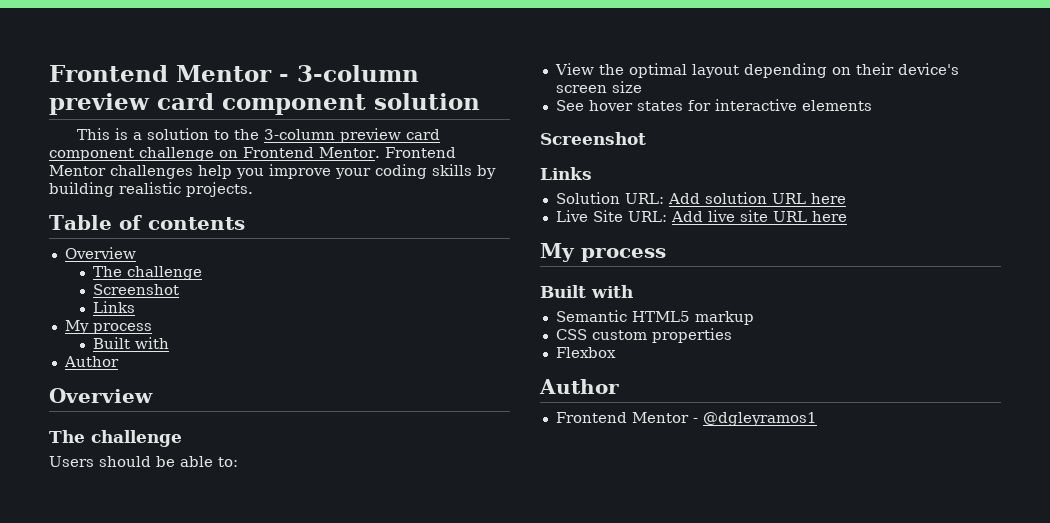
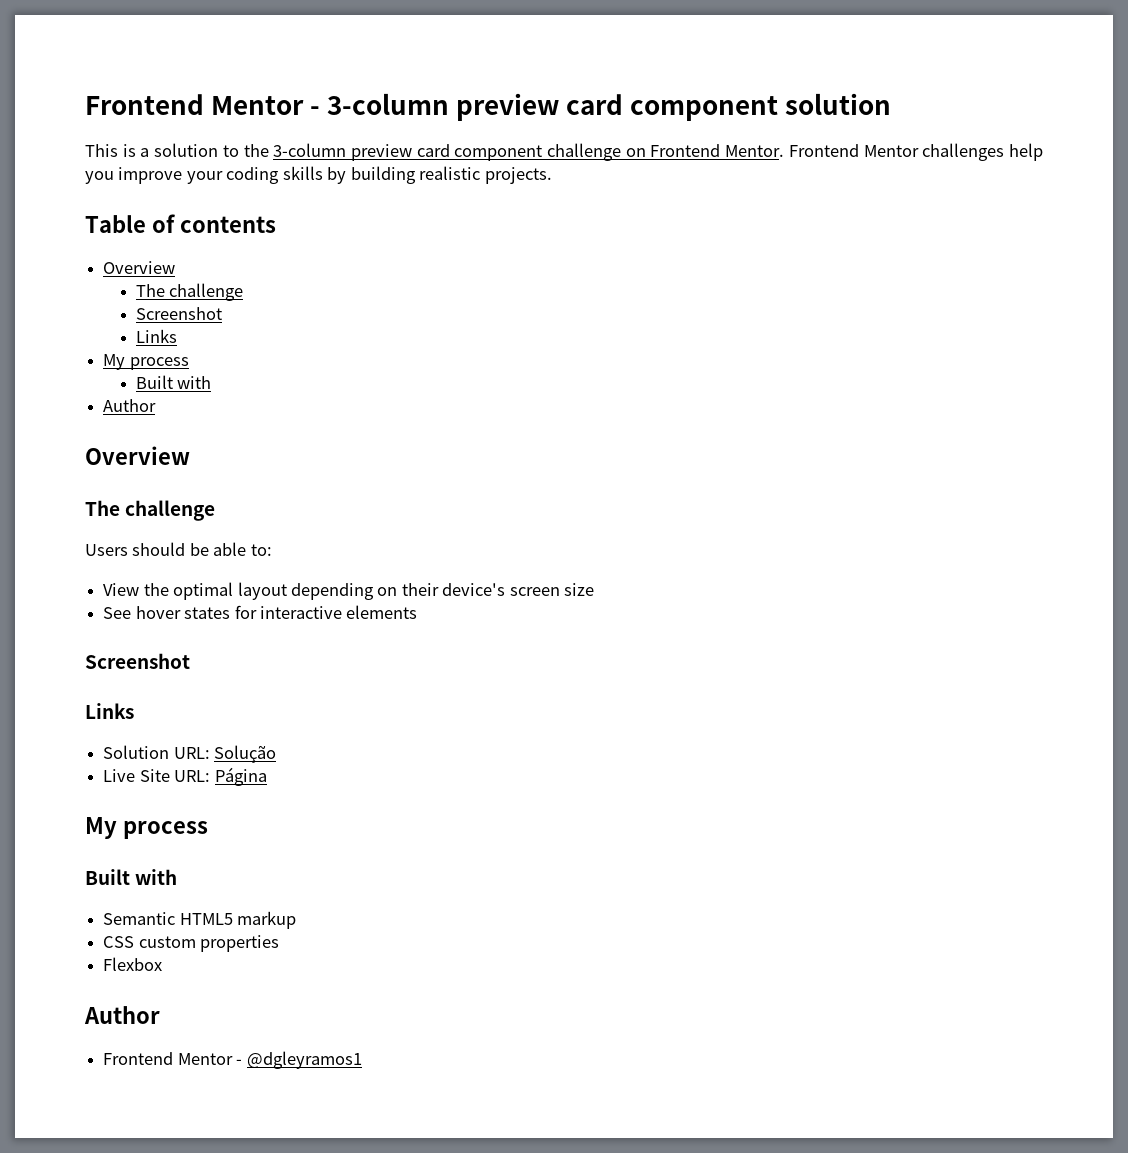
- Solution URL: Add solution URL here
+ Solution URL: Solução
- Live Site URL: Add live site URL here
+ Live Site URL: Página

